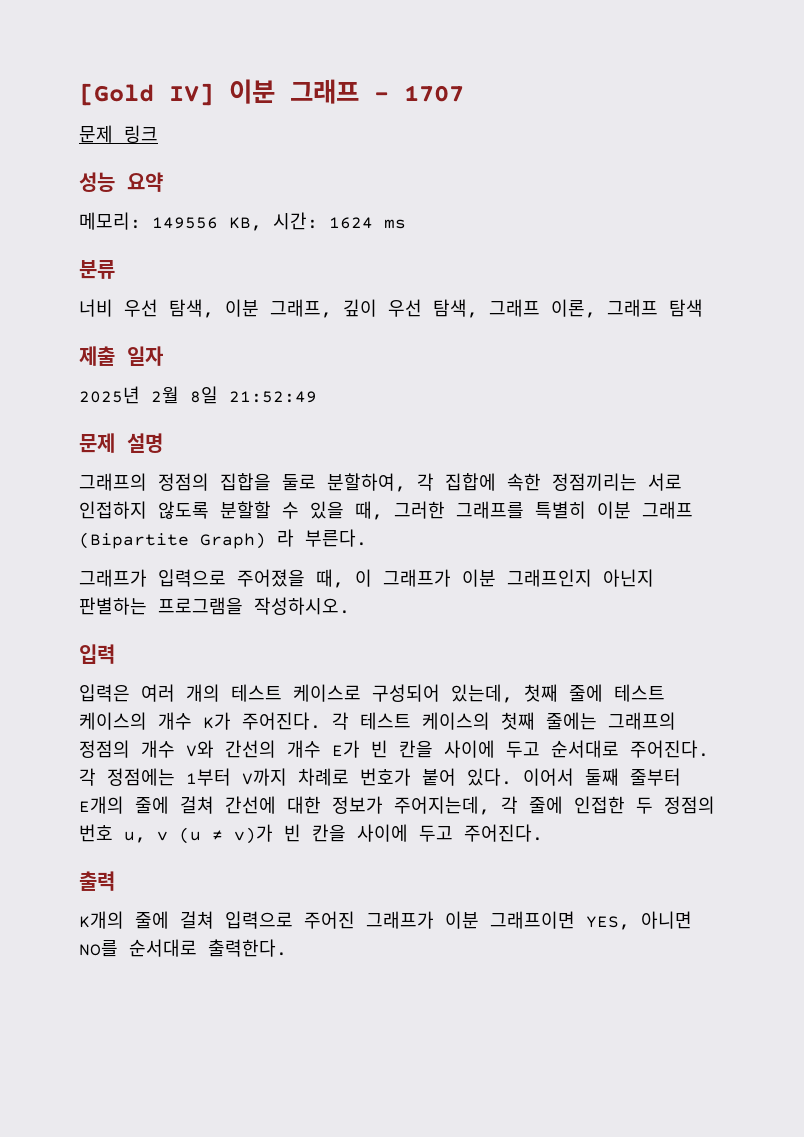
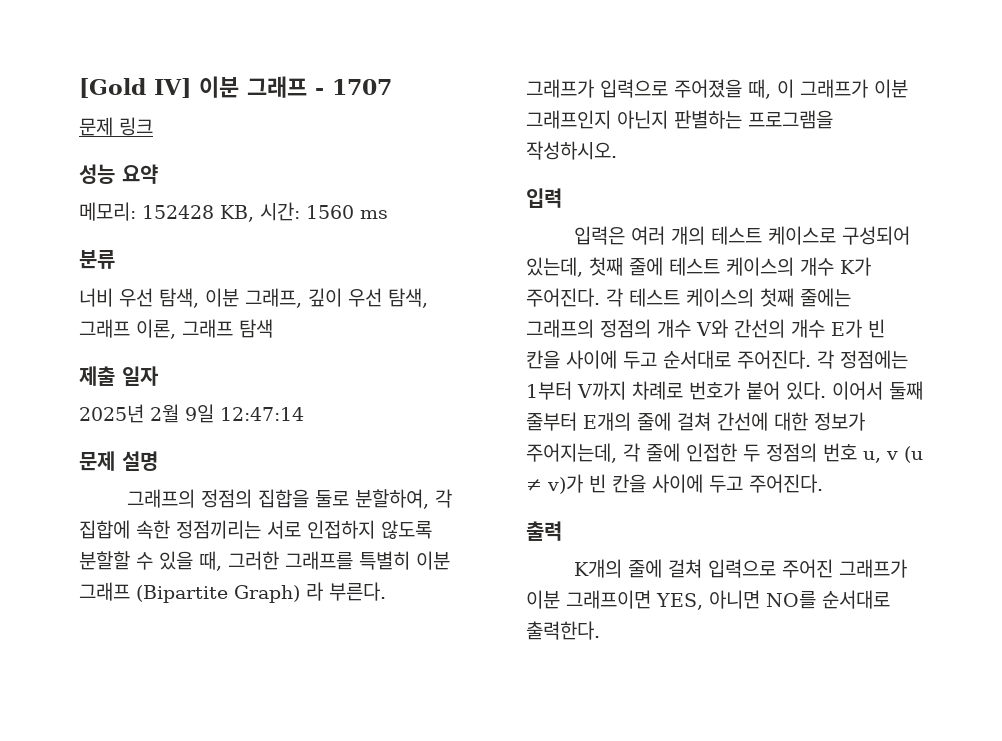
- 메모리: 149556 KB, 시간: 1624 ms
+ 메모리: 152428 KB, 시간: 1560 ms
- 2025년 2월 8일 21:52:49
+ 2025년 2월 9일 12:47:14

